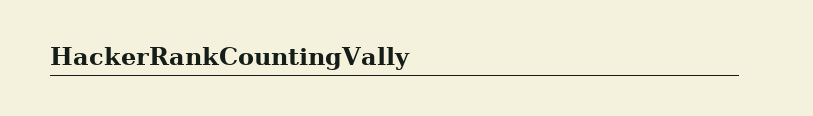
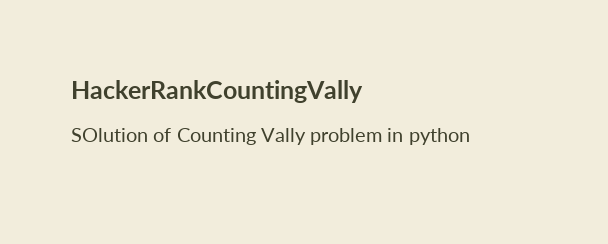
+ SOlution of Counting Vally problem in python

